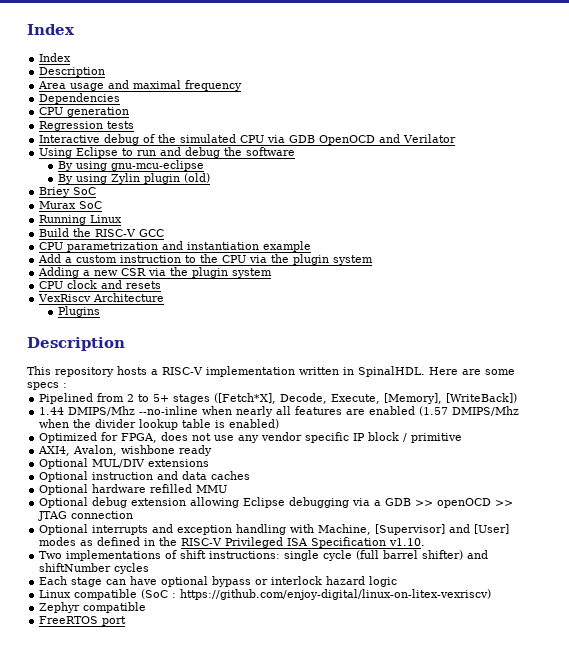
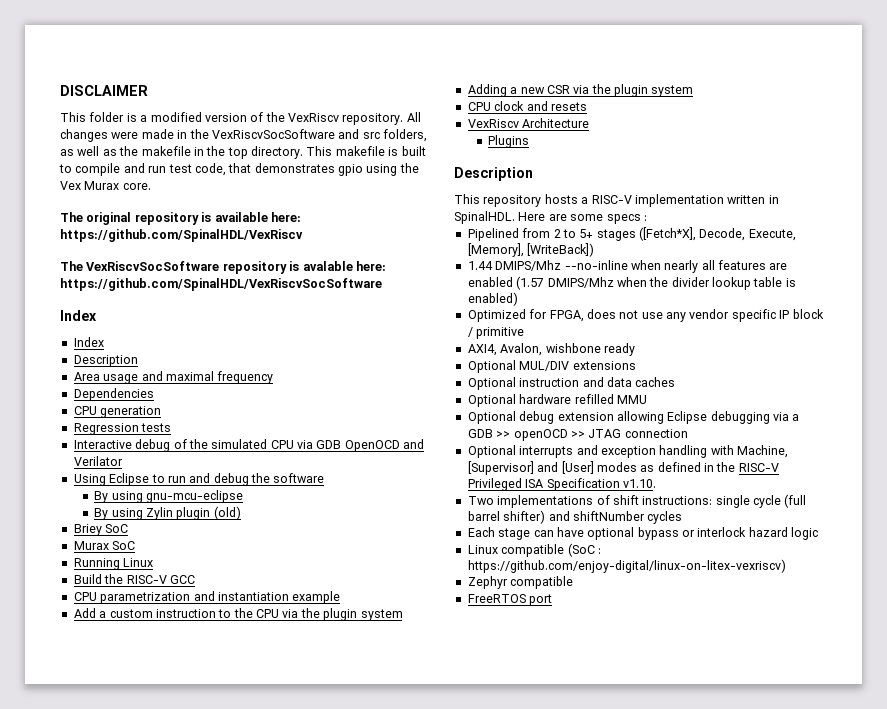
+ DISCLAIMER
+ This folder is a modified version of the VexRiscv repository. All changes were made in the VexRiscvSocSoftware and src folders, as well as the makefile in the top directory. This makefile is built to compile and run test code, that demonstrates gpio using the Vex Murax core.
+ The original repository is available here: https://github.com/SpinalHDL/VexRiscv
+ The VexRiscvSocSoftware repository is avalable here: https://github.com/SpinalHDL/VexRiscvSocSoftware

